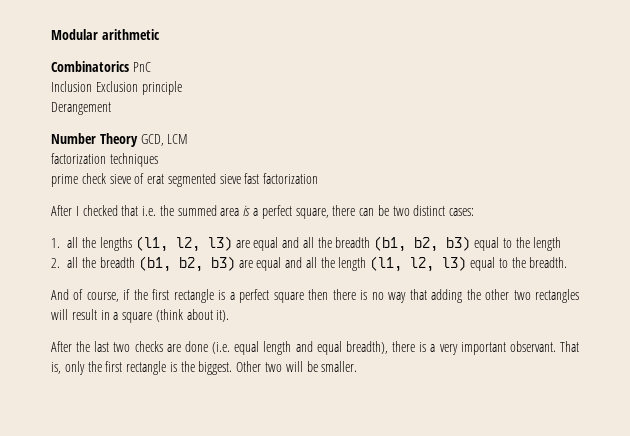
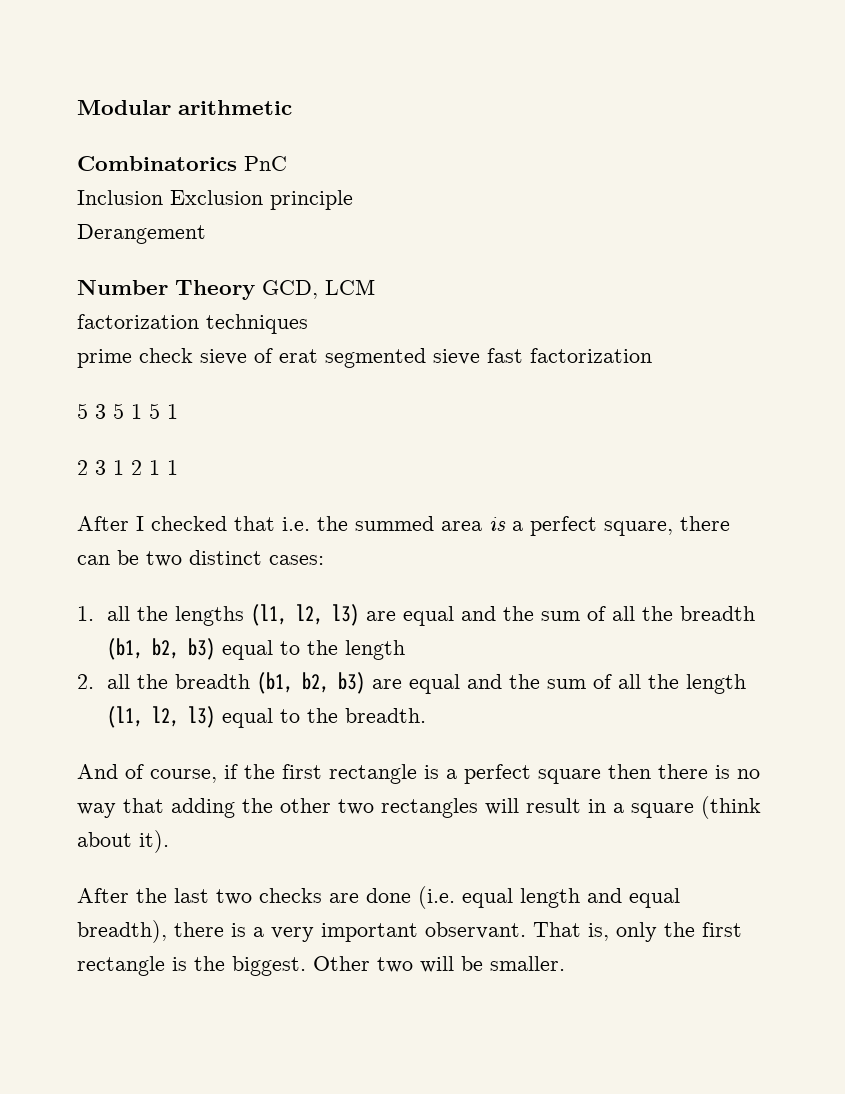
+ 5 3 5 1 5 1
+ 2 3 1 2 1 1
- 1. all the lengths (l1, l2, l3) are equal and all the breadth (b1, b2, b3) equal to the length
+ 1. all the lengths (l1, l2, l3) are equal and the sum of all the breadth (b1, b2, b3) equal to the length
- 2. all the breadth (b1, b2, b3) are equal and all the length (l1, l2, l3) equal to the breadth.
+ 2. all the breadth (b1, b2, b3) are equal and the sum of all the length (l1, l2, l3) equal to the breadth.

